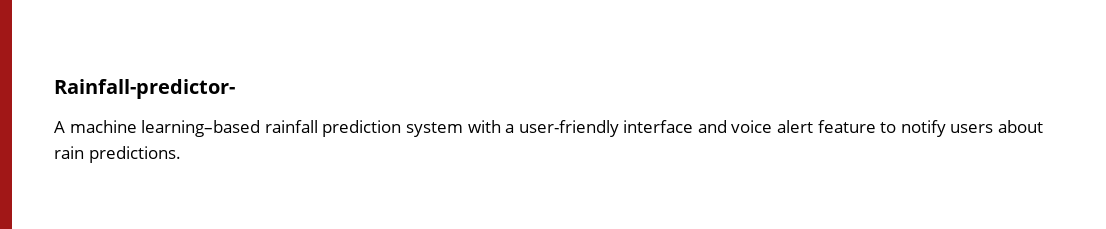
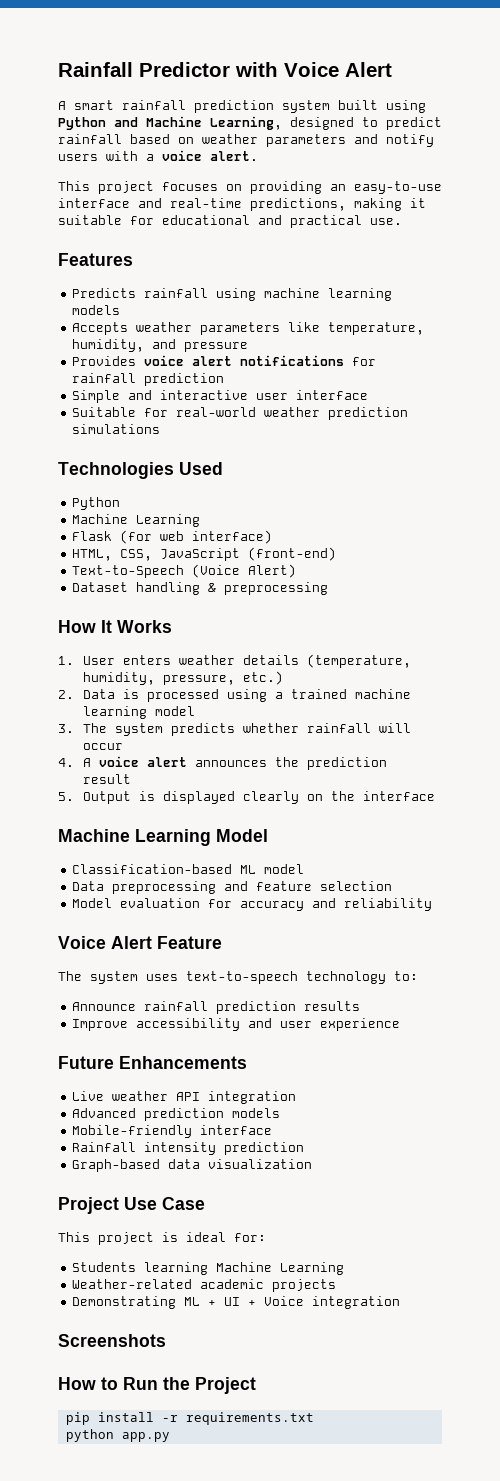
- Rainfall-predictor-
- A machine learning–based rainfall prediction system with a user-friendly interface and voice alert feature to notify users about rain predictions.
+ Rainfall Predictor with Voice Alert
+ A smart rainfall prediction system built using Python and Machine Learning, designed to predict rainfall based on weather parameters and notify users with a voice alert.
+ This project focuses on providing an easy-to-use interface and real-time predictions, making it suitable for educational and practical use.
+ Features
+ Predicts rainfall using machine learning models
+ Accepts weather parameters like temperature, humidity, and pressure
+ Provides voice alert notifications for rainfall prediction
+ Simple and interactive user interface
+ Suitable for real-world weather prediction simulations
+ Technologies Used
+ Python
+ Machine Learning
+ Flask (for web interface)
+ HTML, CSS, JavaScript (front-end)
+ Text-to-Speech (Voice Alert)
+ Dataset handling & preprocessing
+ How It Works
+ 1. User enters weather details (temperature, humidity, pressure, etc.)
+ 2. Data is processed using a trained machine learning model
+ 3. The system predicts whether rainfall will occur
+ 4. A voice alert announces the prediction result
+ 5. Output is displayed clearly on the interface
+ Machine Learning Model
+ Classification-based ML model
+ Data preprocessing and feature selection
+ Model evaluation for accuracy and reliability
+ Voice Alert Feature
+ The system uses text-to-speech technology to:
+ Announce rainfall prediction results
+ Improve accessibility and user experience
+ Future Enhancements
+ Live weather API integration
+ Advanced prediction models
+ Mobile-friendly interface
+ Rainfall intensity prediction
+ Graph-based data visualization
+ Project Use Case
+ This project is ideal for:
+ Students learning Machine Learning
+ Weather-related academic projects
+ Demonstrating ML + UI + Voice integration
+ Screenshots
+ How to Run the Project
+ pip install -r requirements.txt
+ python app.py

